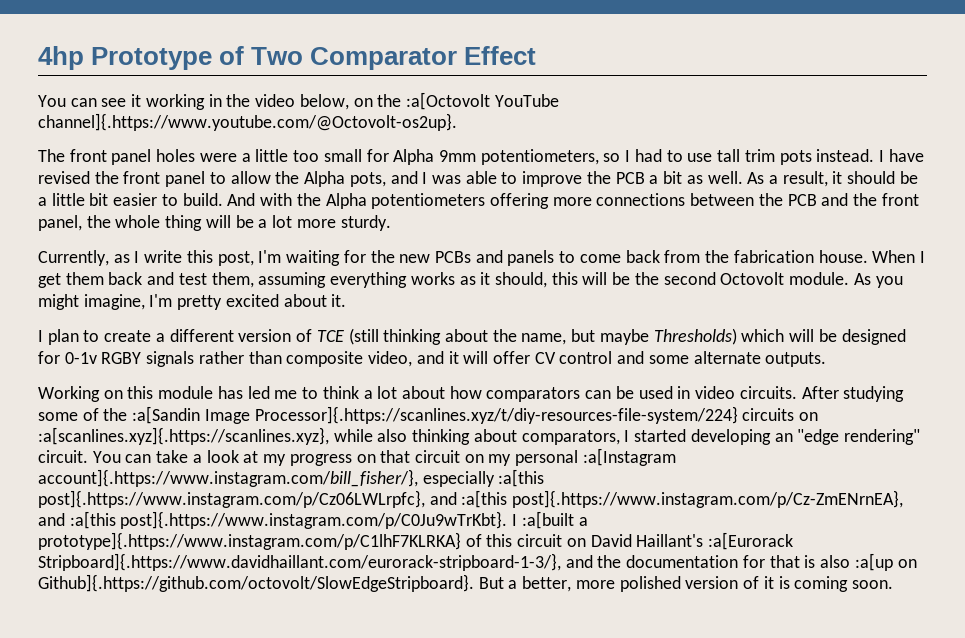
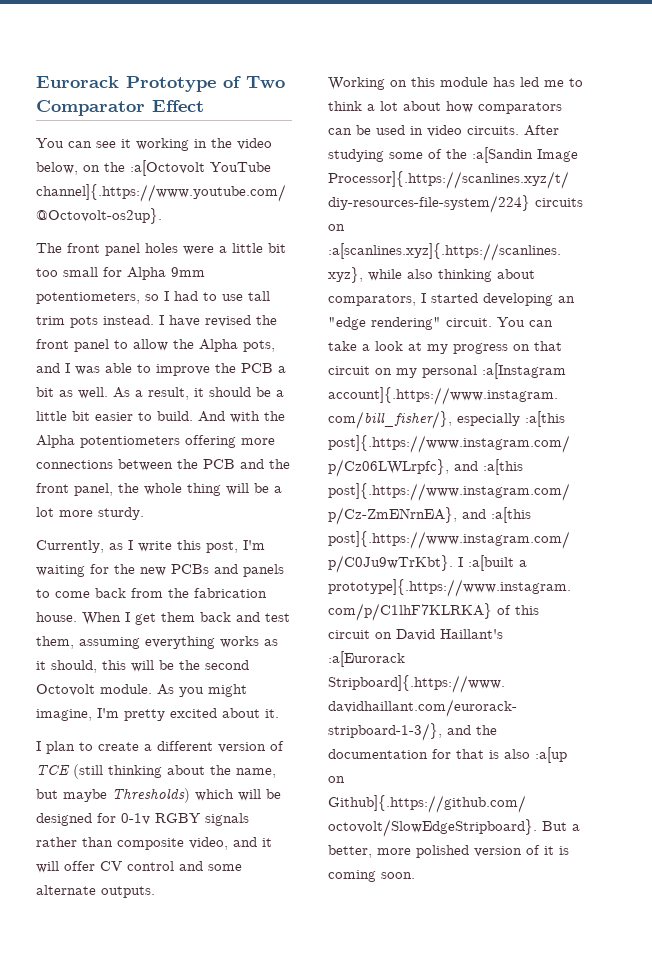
- 4hp Prototype of Two Comparator Effect
+ Eurorack Prototype of Two Comparator Effect
- The front panel holes were a little too small for Alpha 9mm potentiometers, so I had to use tall trim pots instead.
+ The front panel holes were a little bit too small for Alpha 9mm potentiometers, so I had to use tall trim pots instead.

